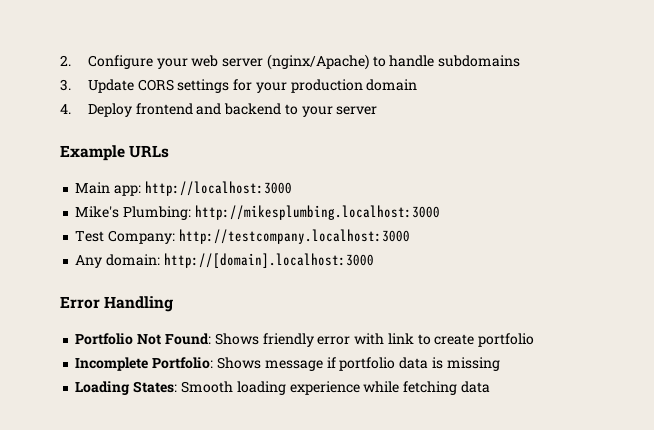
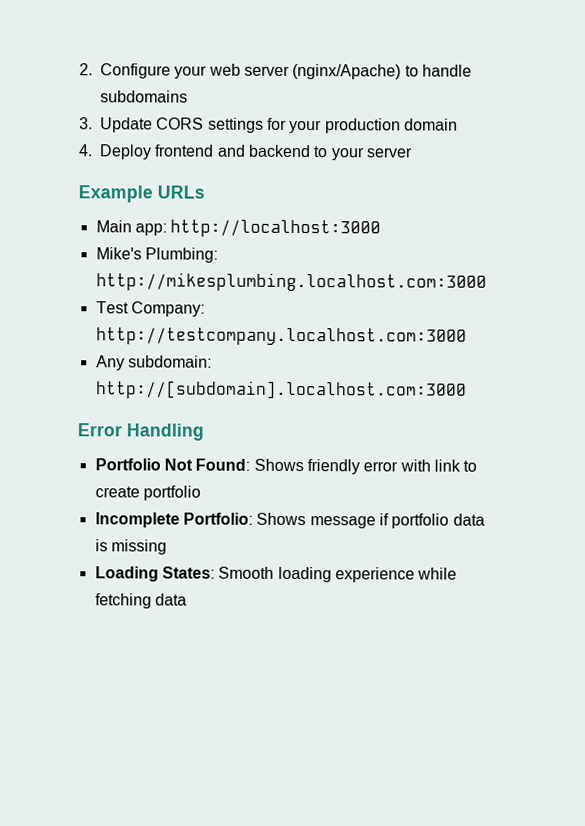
- Mike's Plumbing: http://mikesplumbing.localhost:3000
+ Mike's Plumbing: http://mikesplumbing.localhost.com:3000
- Test Company: http://testcompany.localhost:3000
+ Test Company: http://testcompany.localhost.com:3000
- Any domain: http://[domain].localhost:3000
+ Any subdomain: http://[subdomain].localhost.com:3000

